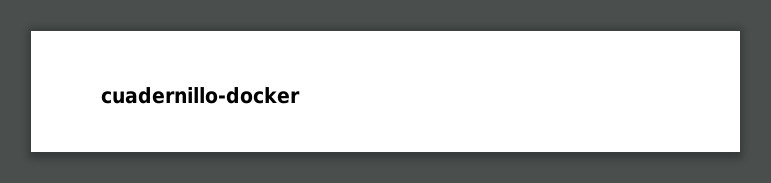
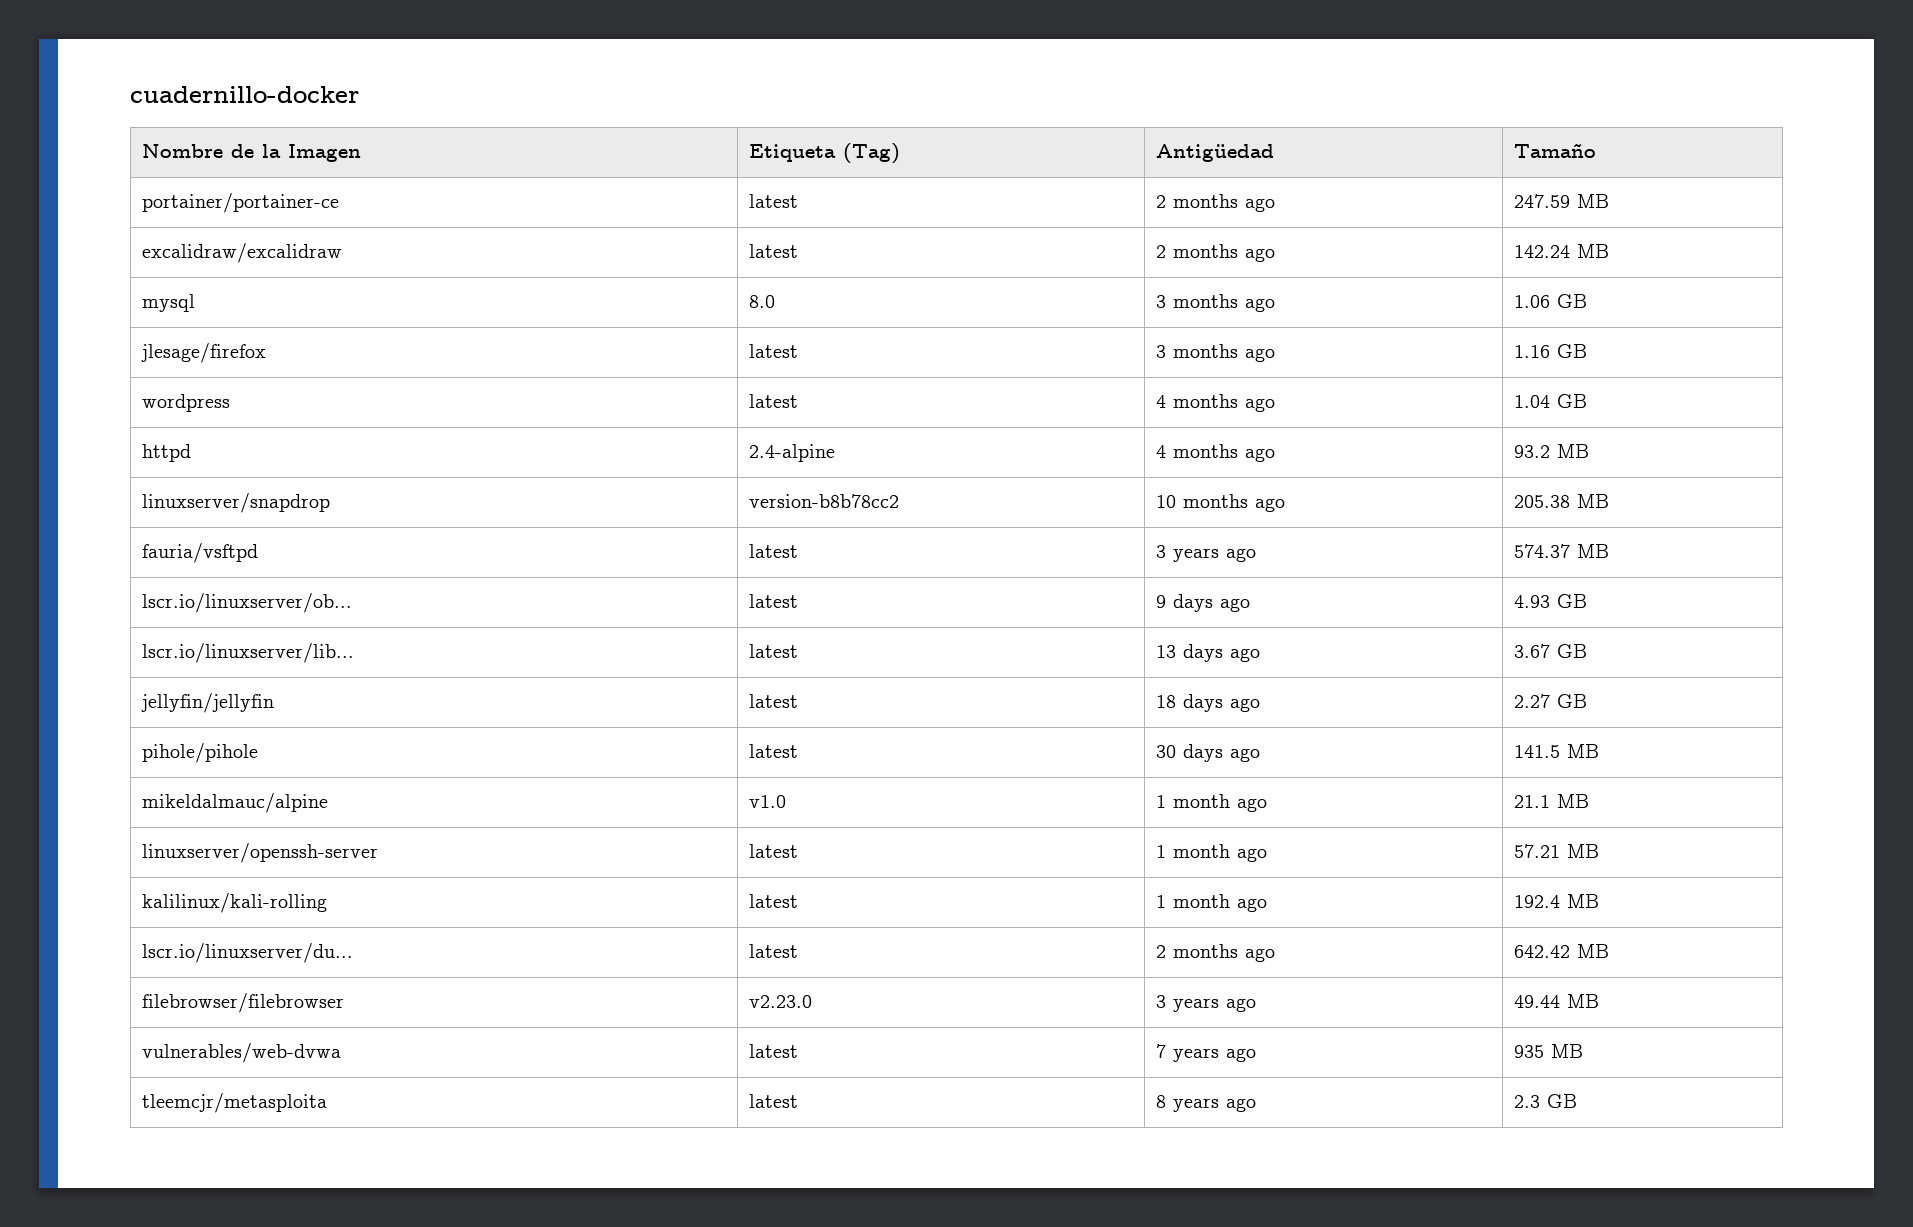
+ Nombre de la Imagen | Etiqueta (Tag) | Antigüedad | Tamaño
+ portainer/portainer-ce | latest | 2 months ago | 247.59 MB
+ excalidraw/excalidraw | latest | 2 months ago | 142.24 MB
+ mysql | 8.0 | 3 months ago | 1.06 GB
+ jlesage/firefox | latest | 3 months ago | 1.16 GB
+ wordpress | latest | 4 months ago | 1.04 GB
+ httpd | 2.4-alpine | 4 months ago | 93.2 MB
+ linuxserver/snapdrop | version-b8b78cc2 | 10 months ago | 205.38 MB
+ fauria/vsftpd | latest | 3 years ago | 574.37 MB
+ lscr.io/linuxserver/ob... | latest | 9 days ago | 4.93 GB
+ lscr.io/linuxserver/lib... | latest | 13 days ago | 3.67 GB
+ jellyfin/jellyfin | latest | 18 days ago | 2.27 GB
+ pihole/pihole | latest | 30 days ago | 141.5 MB
+ mikeldalmauc/alpine | v1.0 | 1 month ago | 21.1 MB
+ linuxserver/openssh-server | latest | 1 month ago | 57.21 MB
+ kalilinux/kali-rolling | latest | 1 month ago | 192.4 MB
+ lscr.io/linuxserver/du... | latest | 2 months ago | 642.42 MB
+ filebrowser/filebrowser | v2.23.0 | 3 years ago | 49.44 MB
+ vulnerables/web-dvwa | latest | 7 years ago | 935 MB
+ tleemcjr/metasploita | latest | 8 years ago | 2.3 GB

